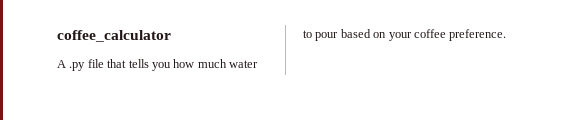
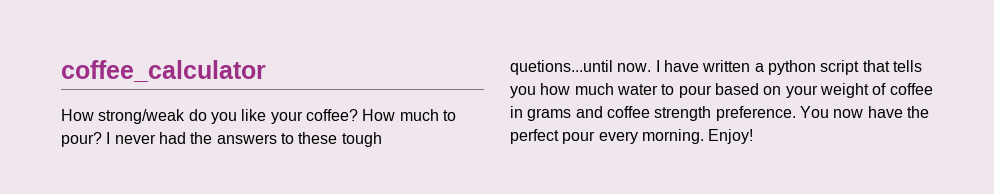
- A .py file that tells you how much water to pour based on your coffee preference.
+ How strong/weak do you like your coffee? How much to pour? I never had the answers to these tough quetions...until now. I have written a python script that tells you how much water to pour based on your weight of coffee in grams and coffee strength preference. You now have the perfect pour every morning. Enjoy!

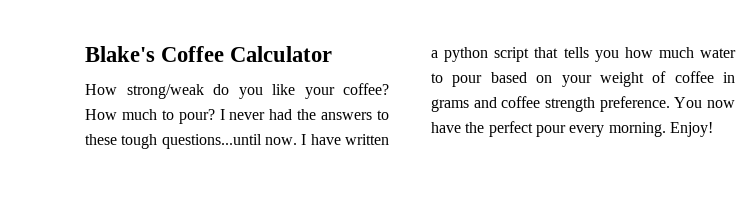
- coffee_calculator
+ Blake's Coffee Calculator
- I never had the answers to these tough quetions...until now.
+ I never had the answers to these tough questions...until now.

